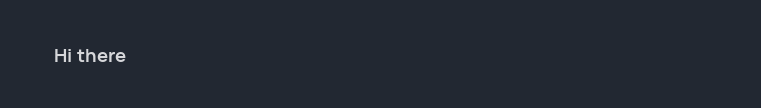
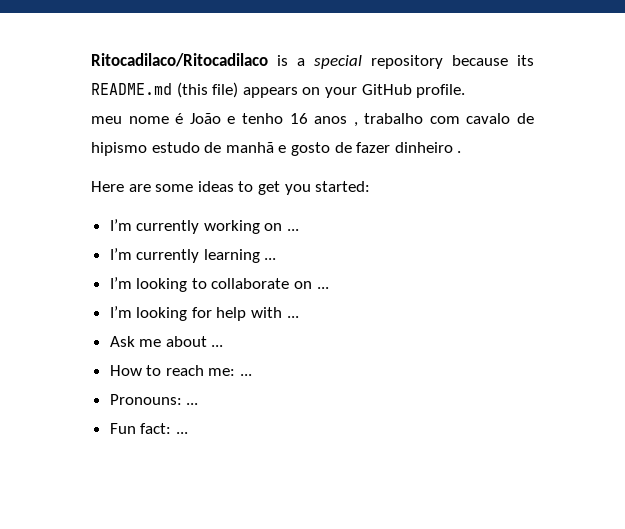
- Hi there
+ Ritocadilaco/Ritocadilaco is a special repository because its README.md (this file) appears on your GitHub profile.
+ meu nome é João e tenho 16 anos , trabalho com cavalo de hipismo estudo de manhã e gosto de fazer dinheiro .
+ Here are some ideas to get you started:
+ I’m currently working on ...
+ I’m currently learning ...
+ I’m looking to collaborate on ...
+ I’m looking for help with ...
+ Ask me about ...
+ How to reach me: ...
+ Pronouns: ...
+ Fun fact: ...

